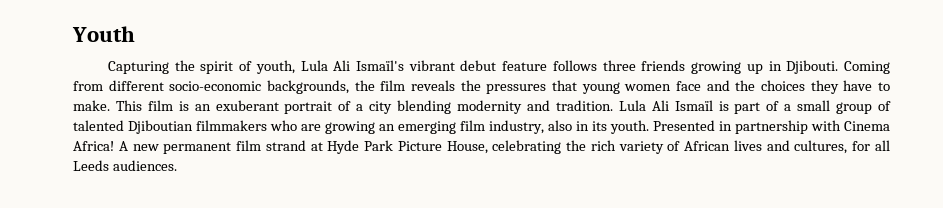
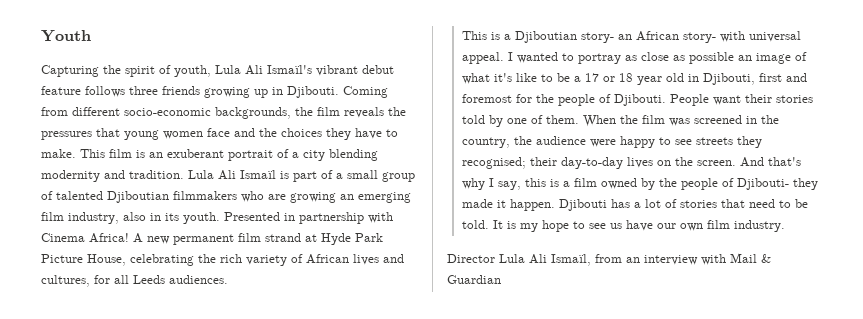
+ This is a Djiboutian story- an African story- with universal appeal. I wanted to portray as close as possible an image of what it's like to be a 17 or 18 year old in Djibouti, first and foremost for the people of Djibouti. People want their stories told by one of them. When the film was screened in the country, the audience were happy to see streets they recognised; their day-to-day lives on the screen. And that's why I say, this is a film owned by the people of Djibouti- they made it happen. Djibouti has a lot of stories that need to be told. It is my hope to see us have our own film industry.
+ Director Lula Ali Ismaïl, from an interview with Mail & Guardian

